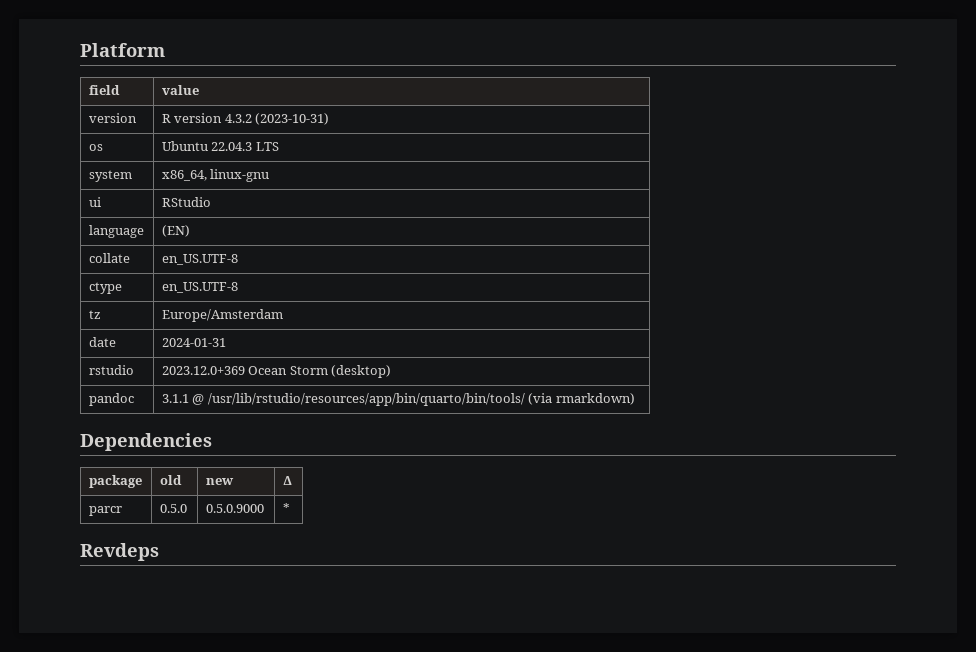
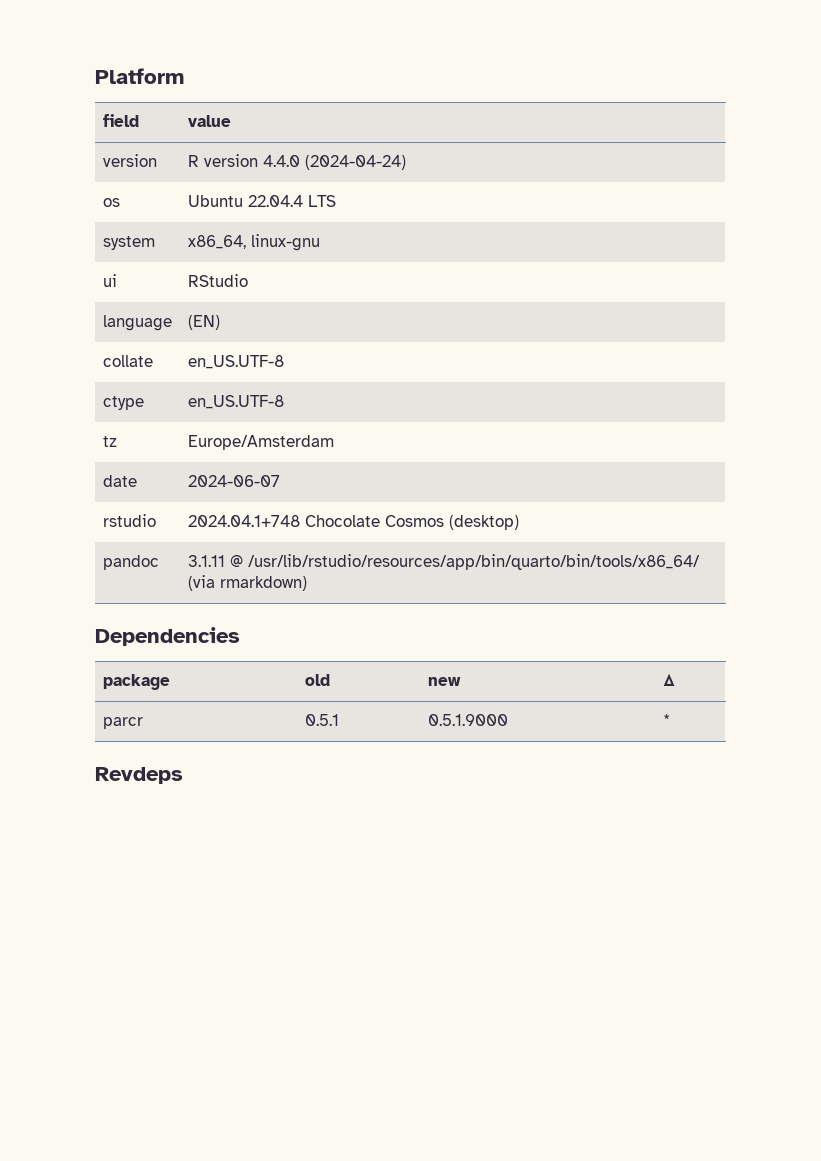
- version | R version 4.3.2 (2023-10-31)
+ version | R version 4.4.0 (2024-04-24)
- os | Ubuntu 22.04.3 LTS
+ os | Ubuntu 22.04.4 LTS
- date | 2024-01-31
+ date | 2024-06-07
- rstudio | 2023.12.0+369 Ocean Storm (desktop)
+ rstudio | 2024.04.1+748 Chocolate Cosmos (desktop)
- pandoc | 3.1.1 @ /usr/lib/rstudio/resources/app/bin/quarto/bin/tools/ (via rmarkdown)
+ pandoc | 3.1.11 @ /usr/lib/rstudio/resources/app/bin/quarto/bin/tools/x86_64/ (via rmarkdown)
- parcr | 0.5.0 | 0.5.0.9000 | *
+ parcr | 0.5.1 | 0.5.1.9000 | *

